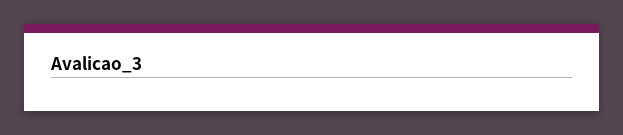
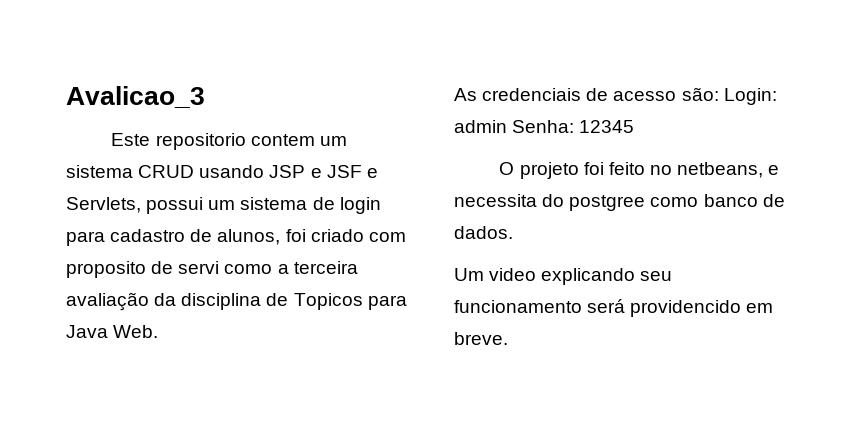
+ Este repositorio contem um sistema CRUD usando JSP e JSF e Servlets, possui um sistema de login para cadastro de alunos, foi criado com proposito de servi como a terceira avaliação da disciplina de Topicos para Java Web.
+ As credenciais de acesso são: Login: admin Senha: 12345
+ O projeto foi feito no netbeans, e necessita do postgree como banco de dados.
+ Um video explicando seu funcionamento será providencido em breve.

